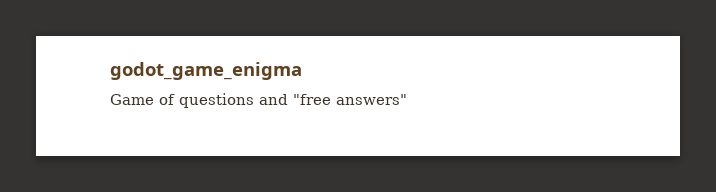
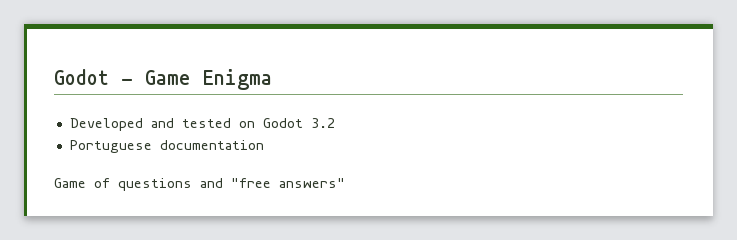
- godot_game_enigma
+ Godot - Game Enigma
+ Developed and tested on Godot 3.2
+ Portuguese documentation

